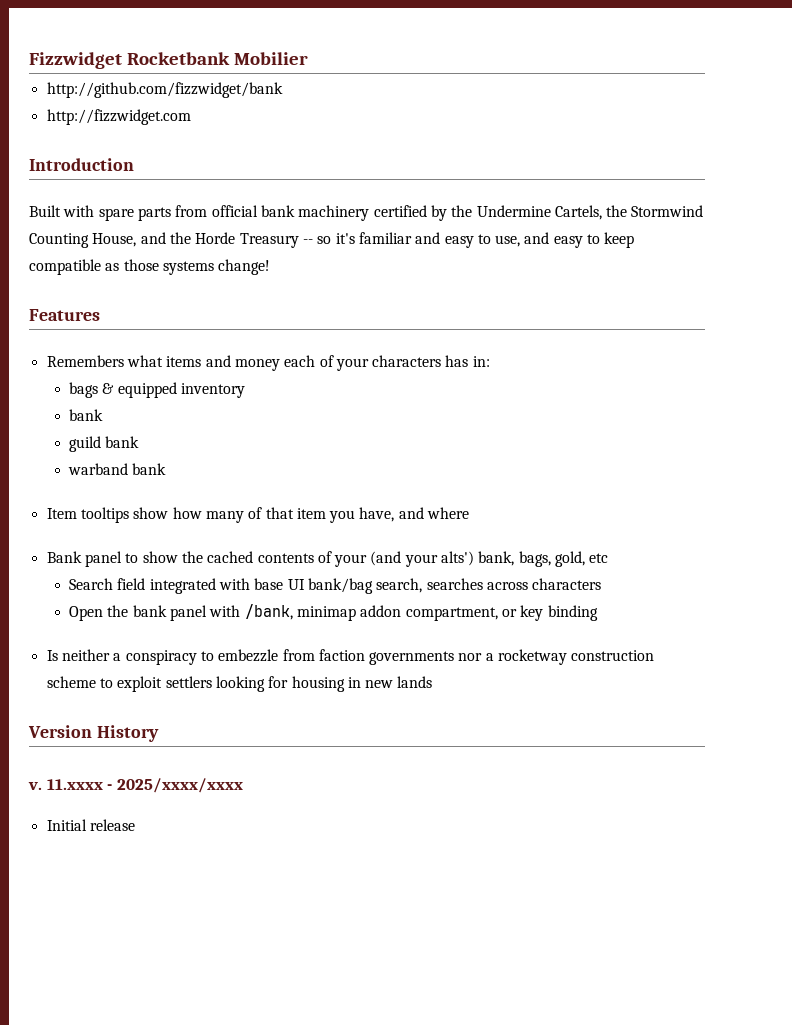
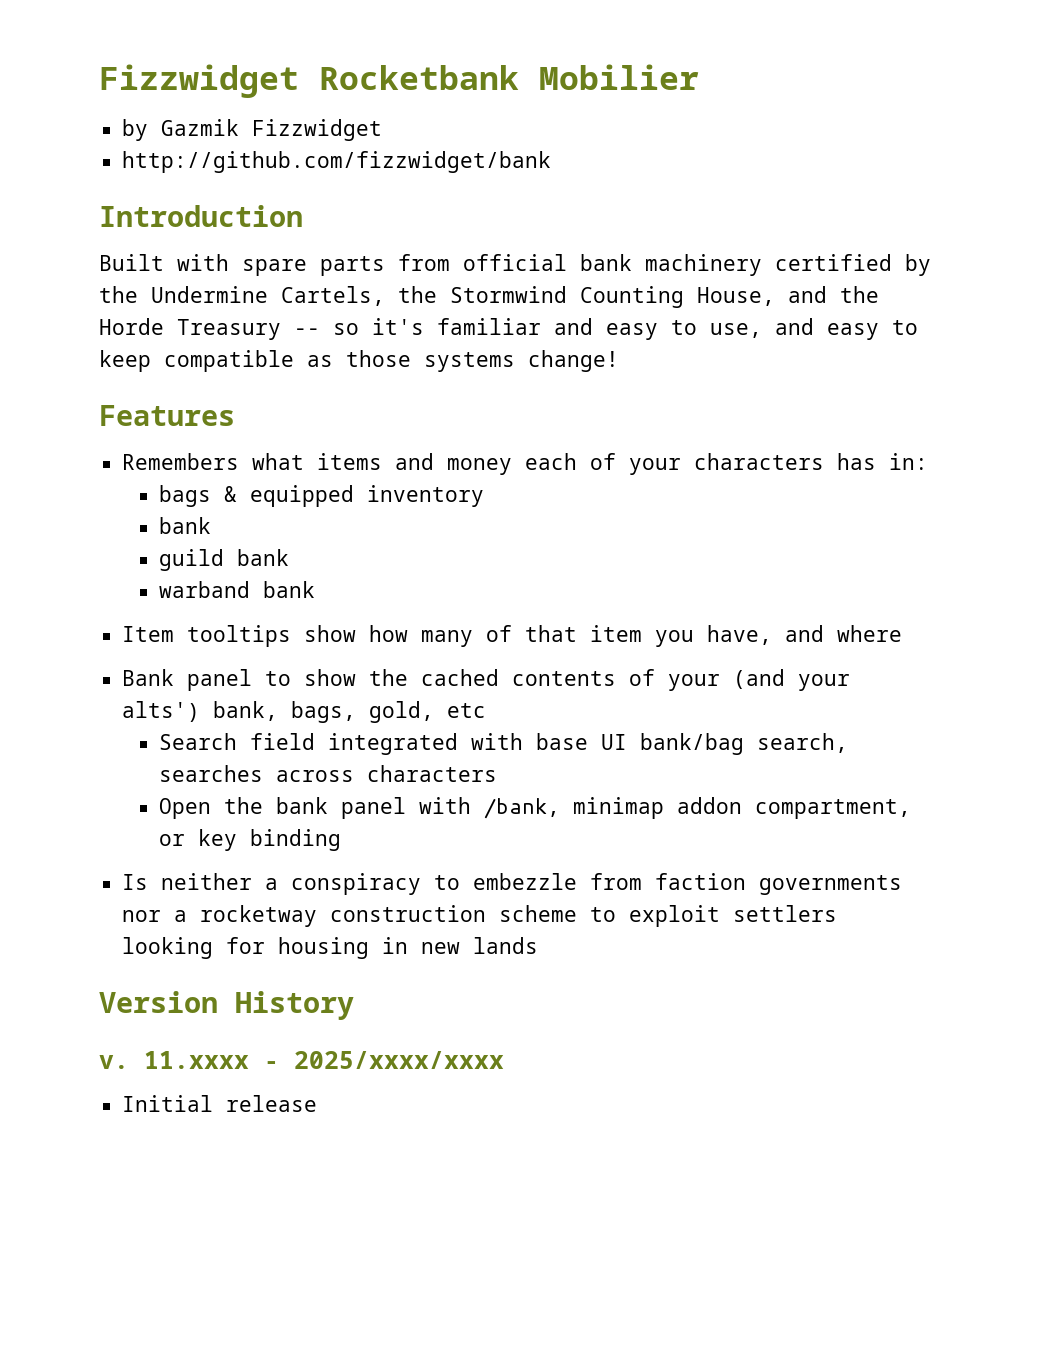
+ by Gazmik Fizzwidget
- http://fizzwidget.com

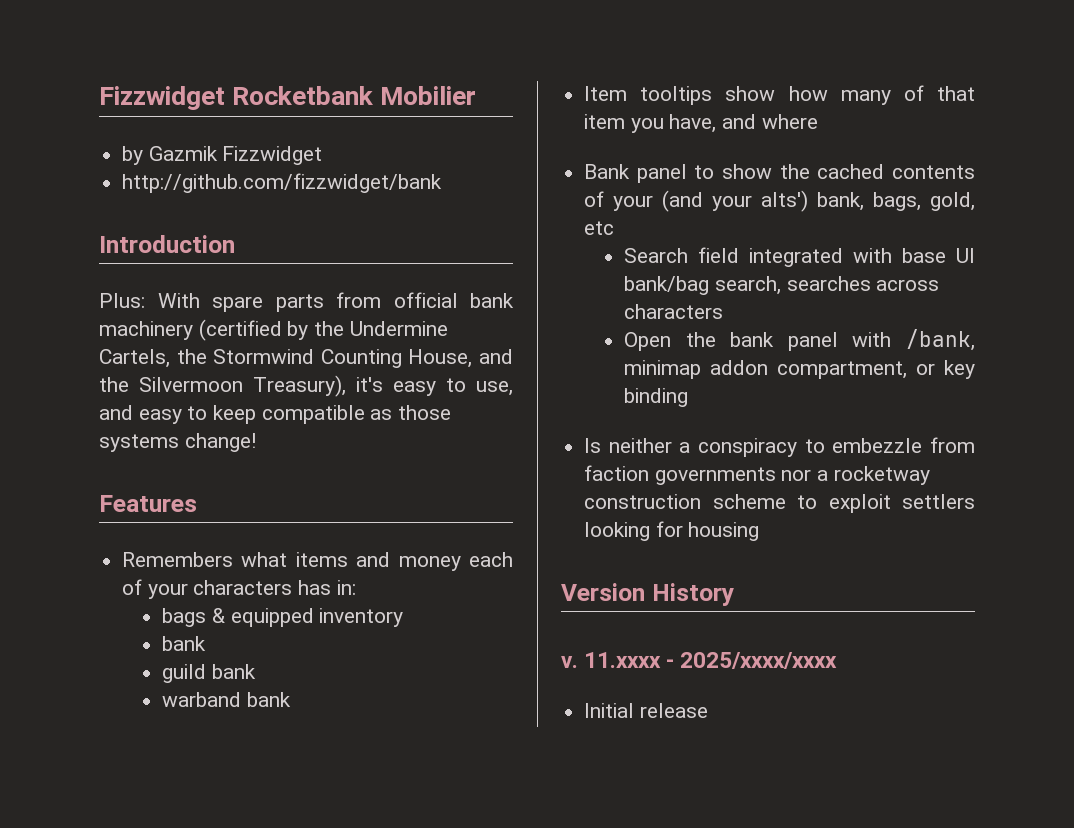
- Built with spare parts from official bank machinery certified by the Undermine Cartels, the Stormwind Counting House, and the Horde Treasury -- so it's familiar and easy to use, and easy to keep compatible as those systems change!
+ Plus: With spare parts from official bank machinery (certified by the Undermine Cartels, the Stormwind Counting House, and the Silvermoon Treasury), it's easy to use, and easy to keep compatible as those systems change!
- Is neither a conspiracy to embezzle from faction governments nor a rocketway construction scheme to exploit settlers looking for housing in new lands
+ Is neither a conspiracy to embezzle from faction governments nor a rocketway construction scheme to exploit settlers looking for housing

